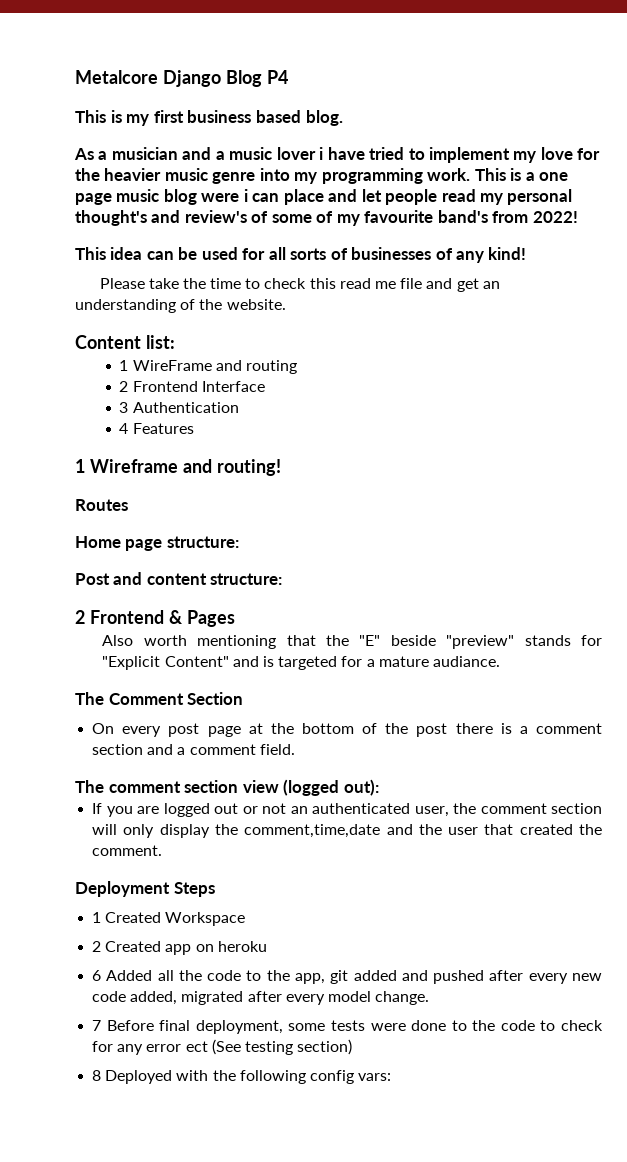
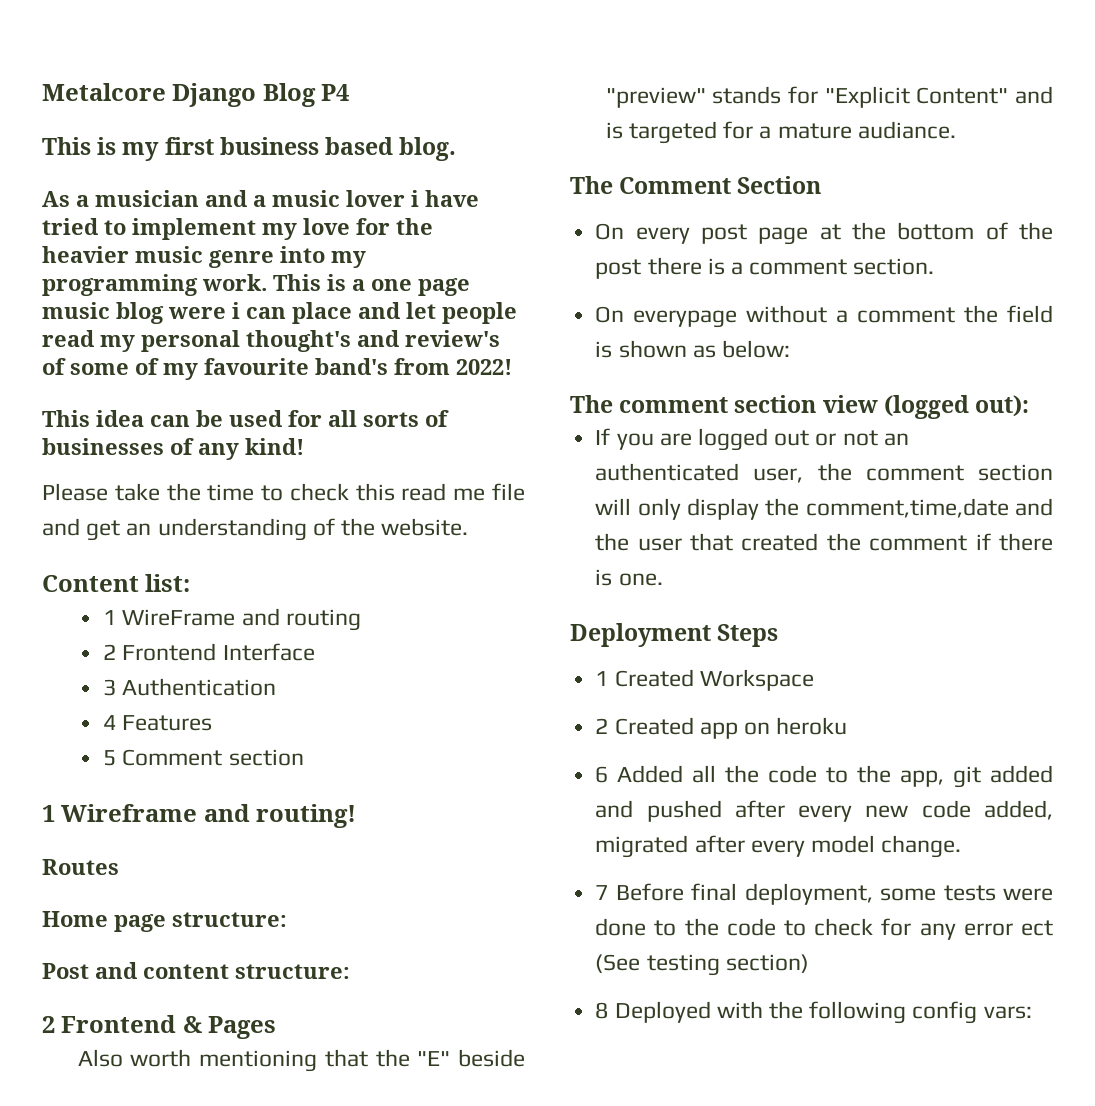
+ 5 Comment section
- On every post page at the bottom of the post there is a comment section and a comment field.
+ On every post page at the bottom of the post there is a comment section.
+ On everypage without a comment the field is shown as below:
- If you are logged out or not an authenticated user, the comment section will only display the comment,time,date and the user that created the comment.
+ If you are logged out or not an authenticated user, the comment section will only display the comment,time,date and the user that created the comment if there is one.

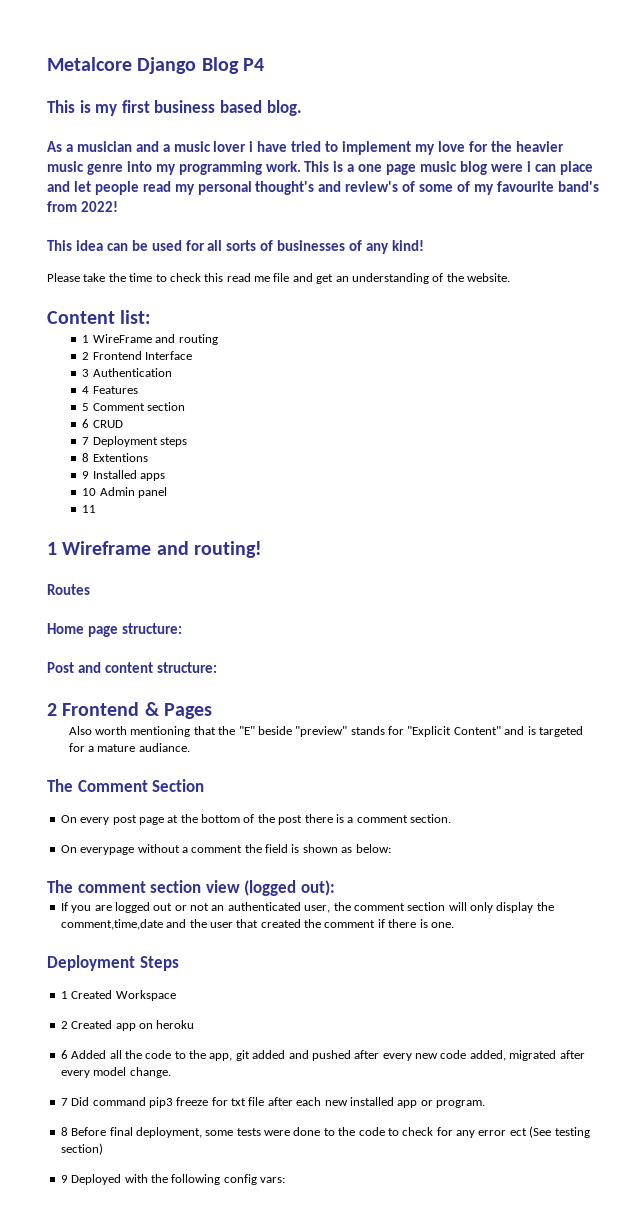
+ 6 CRUD
+ 7 Deployment steps
+ 8 Extentions
+ 9 Installed apps
+ 10 Admin panel
+ 11
- 7 Before final deployment, some tests were done to the code to check for any error ect (See testing section)
+ 7 Did command pip3 freeze for txt file after each new installed app or program.
+ 8 Before final deployment, some tests were done to the code to check for any error ect (See testing section)
- 8 Deployed with the following config vars:
+ 9 Deployed with the following config vars:

